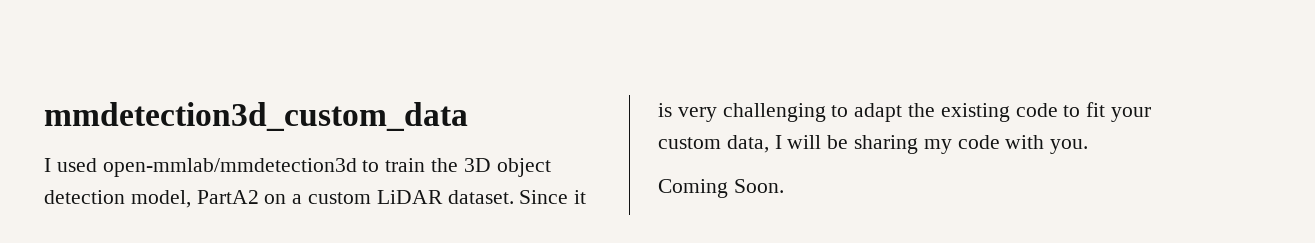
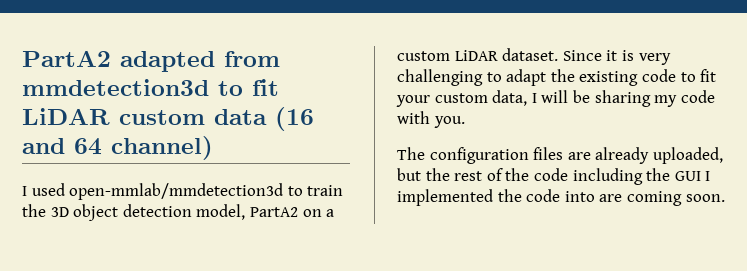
- mmdetection3d_custom_data
+ PartA2 adapted from mmdetection3d to fit LiDAR custom data (16 and 64 channel)
- Coming Soon.
+ The configuration files are already uploaded, but the rest of the code including the GUI I implemented the code into are coming soon.

